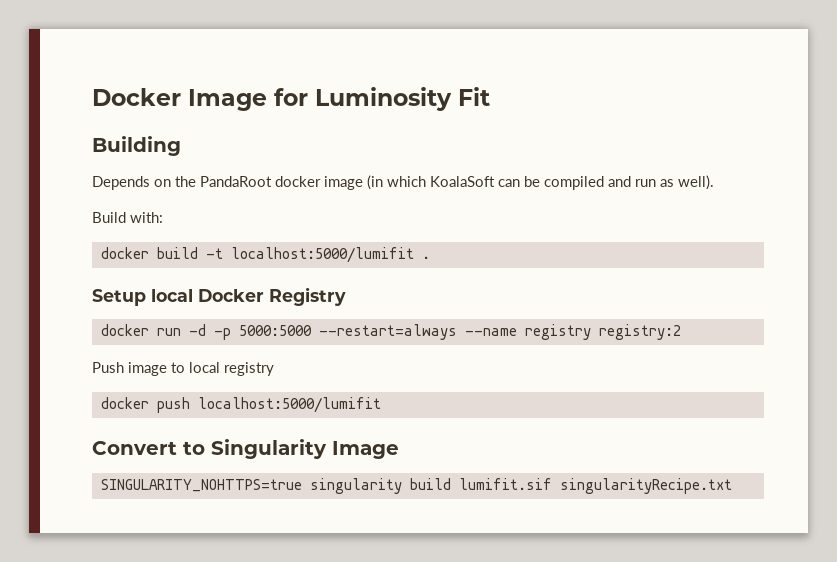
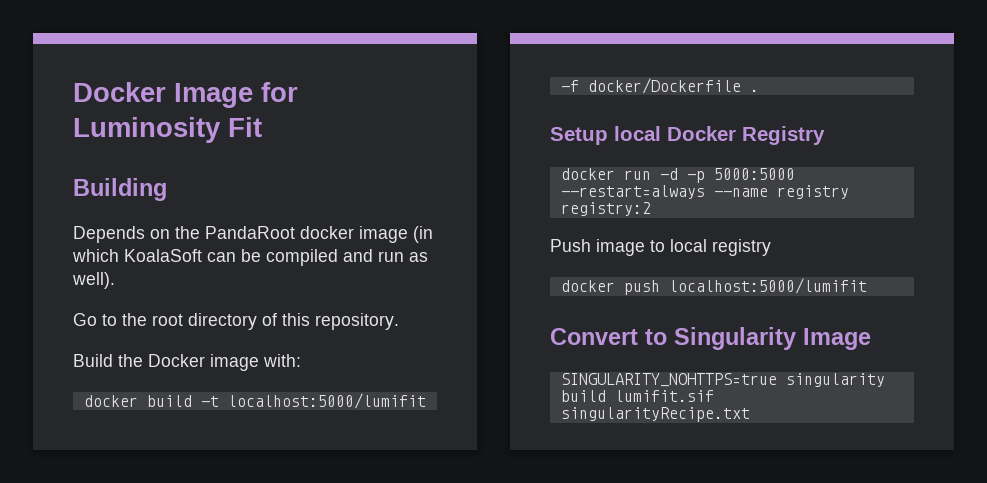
- Build with:
+ Go to the root directory of this repository.
+ Build the Docker image with:
- docker build -t localhost:5000/lumifit .
+ docker build -t localhost:5000/lumifit -f docker/Dockerfile .

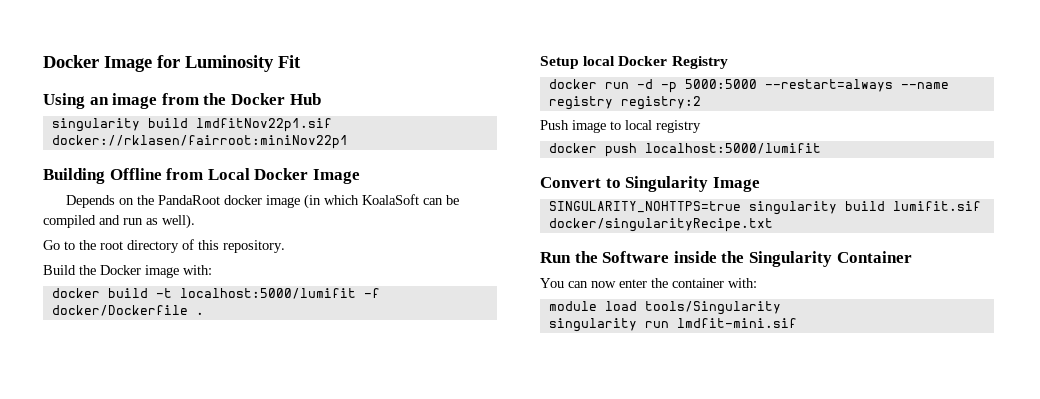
- Building
+ Using an image from the Docker Hub
+ singularity build lmdfitNov22p1.sif docker://rklasen/fairroot:miniNov22p1
+ Building Offline from Local Docker Image
- SINGULARITY_NOHTTPS=true singularity build lumifit.sif singularityRecipe.txt
+ SINGULARITY_NOHTTPS=true singularity build lumifit.sif docker/singularityRecipe.txt
+ Run the Software inside the Singularity Container
+ You can now enter the container with:
+ module load tools/Singularity
+ singularity run lmdfit-mini.sif

